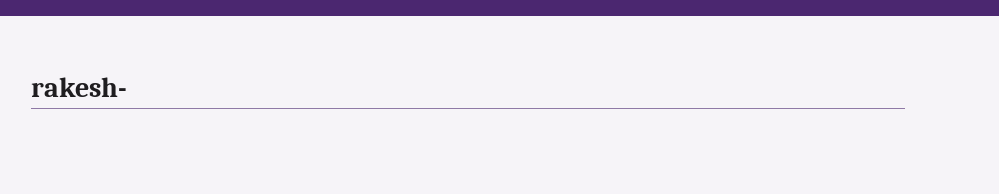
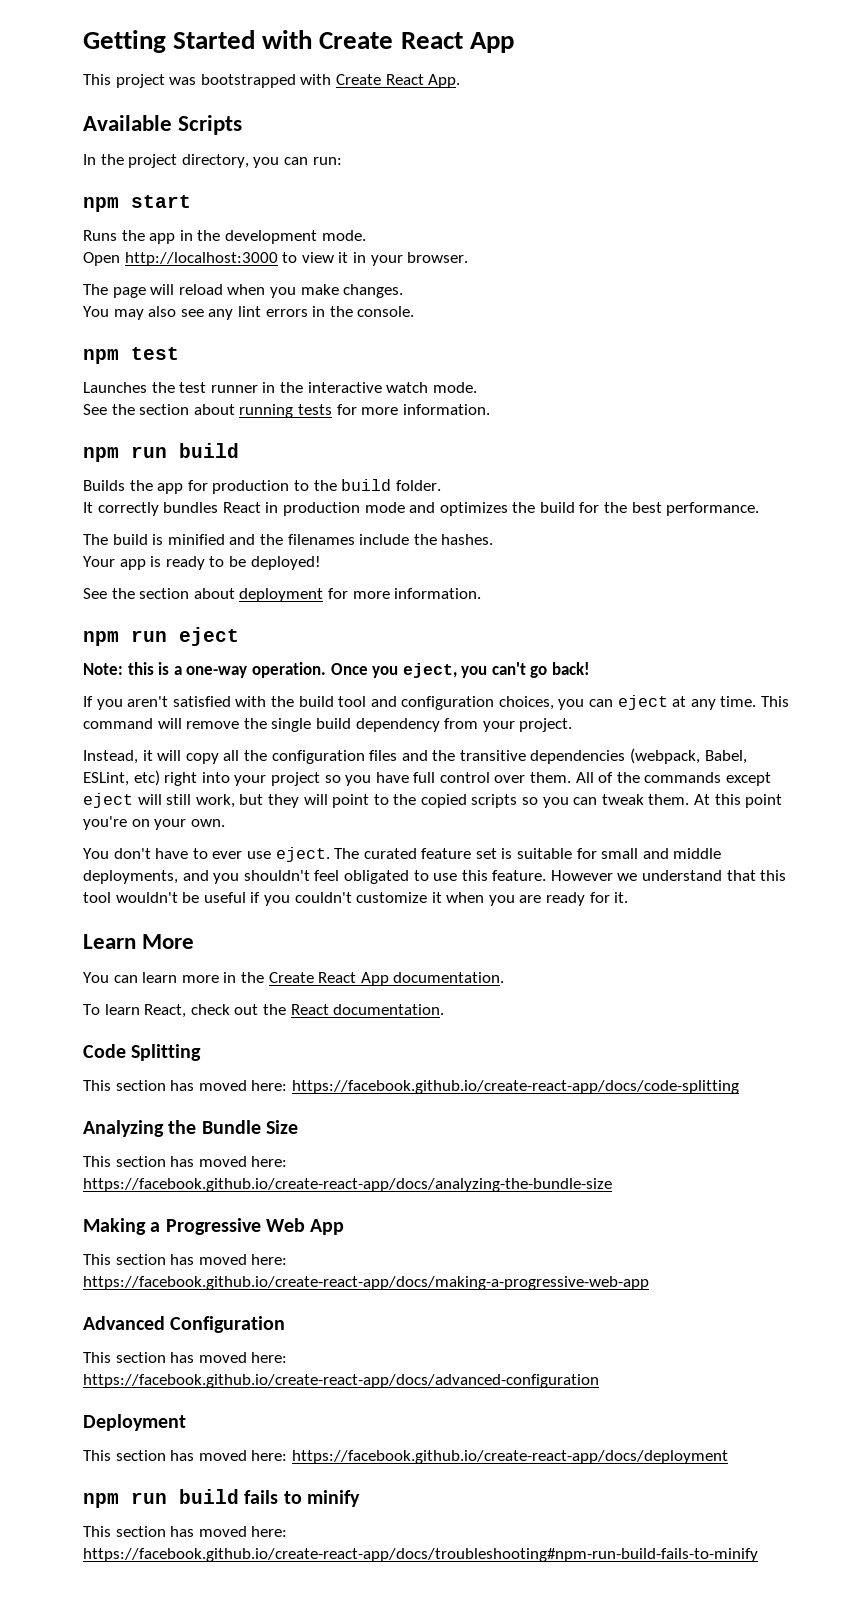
- rakesh-
+ Getting Started with Create React App
+ This project was bootstrapped with Create React App.
+ Available Scripts
+ In the project directory, you can run:
+ npm start
+ Runs the app in the development mode.
+ Open http://localhost:3000 to view it in your browser.
+ The page will reload when you make changes.
+ You may also see any lint errors in the console.
+ npm test
+ Launches the test runner in the interactive watch mode.
+ See the section about running tests for more information.
+ npm run build
+ Builds the app for production to the build folder.
+ It correctly bundles React in production mode and optimizes the build for the best performance.
+ The build is minified and the filenames include the hashes.
+ Your app is ready to be deployed!
+ See the section about deployment for more information.
+ npm run eject
+ Note: this is a one-way operation. Once you eject, you can't go back!
+ If you aren't satisfied with the build tool and configuration choices, you can eject at any time. This command will remove the single build dependency from your project.
+ Instead, it will copy all the configuration files and the transitive dependencies (webpack, Babel, ESLint, etc) right into your project so you have full control over them. All of the commands except eject will still work, but they will point to the copied scripts so you can tweak them. At this point you're on your own.
+ You don't have to ever use eject. The curated feature set is suitable for small and middle deployments, and you shouldn't feel obligated to use this feature. However we understand that this tool wouldn't be useful if you couldn't customize it when you are ready for it.
+ Learn More
+ You can learn more in the Create React App documentation.
+ To learn React, check out the React documentation.
+ Code Splitting
+ This section has moved here: https://facebook.github.io/create-react-app/docs/code-splitting
+ Analyzing the Bundle Size
+ This section has moved here: https://facebook.github.io/create-react-app/docs/analyzing-the-bundle-size
+ Making a Progressive Web App
+ This section has moved here: https://facebook.github.io/create-react-app/docs/making-a-progressive-web-app
+ Advanced Configuration
+ This section has moved here: https://facebook.github.io/create-react-app/docs/advanced-configuration
+ Deployment
+ This section has moved here: https://facebook.github.io/create-react-app/docs/deployment
+ npm run build fails to minify
+ This section has moved here: https://facebook.github.io/create-react-app/docs/troubleshooting#npm-run-build-fails-to-minify

